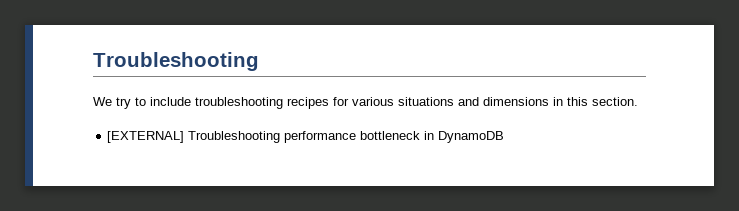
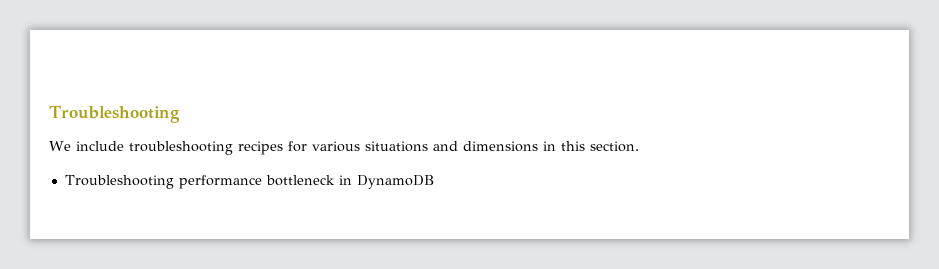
- We try to include troubleshooting recipes for various situations and dimensions in this section.
+ We include troubleshooting recipes for various situations and dimensions in this section.
- [EXTERNAL] Troubleshooting performance bottleneck in DynamoDB
+ Troubleshooting performance bottleneck in DynamoDB

